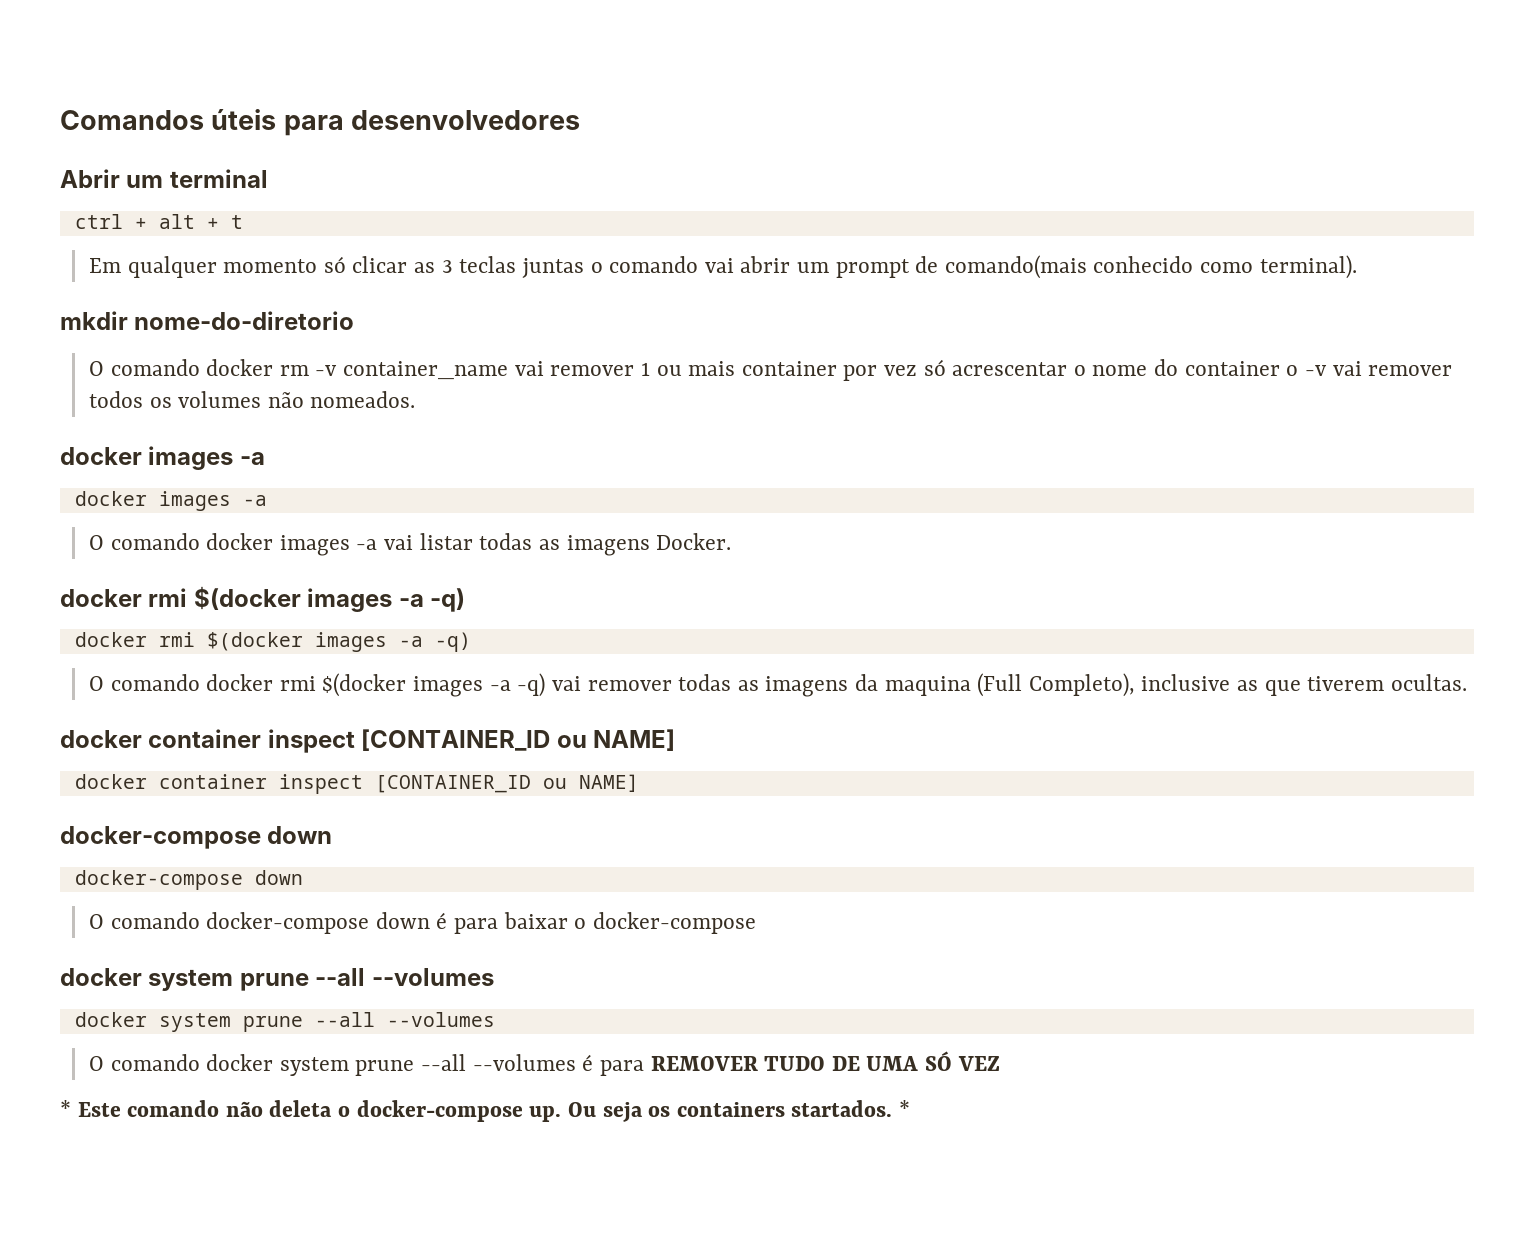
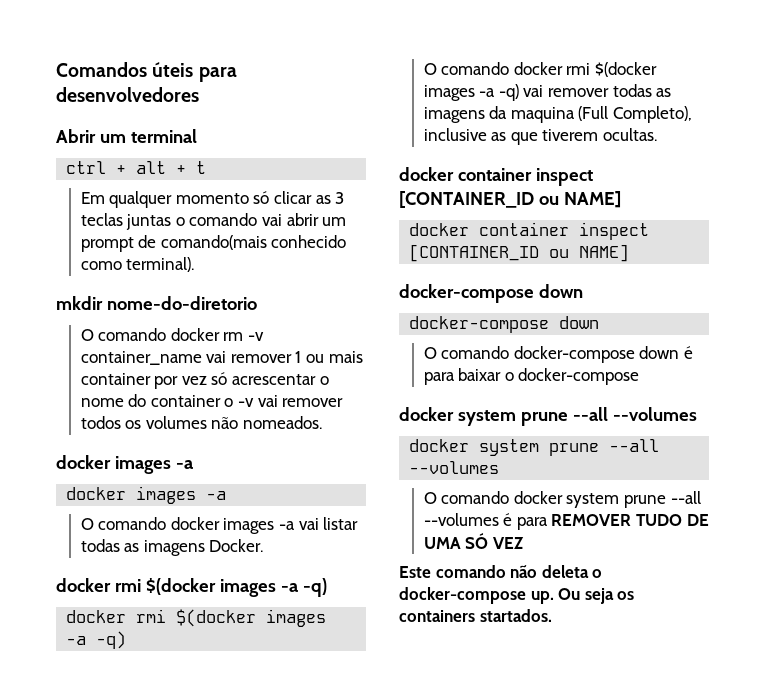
- * Este comando não deleta o docker-compose up.
+ Este comando não deleta o docker-compose up.
- Ou seja os containers startados. *
+ Ou seja os containers startados.

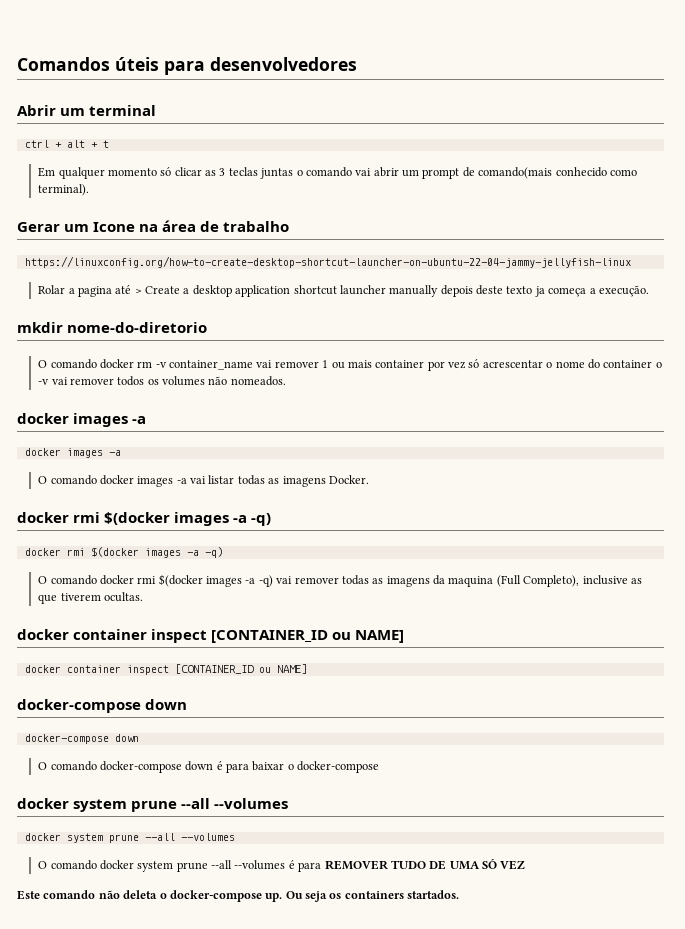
+ Gerar um Icone na área de trabalho
+ https://linuxconfig.org/how-to-create-desktop-shortcut-launcher-on-ubuntu-22-04-jammy-jellyfish-linux
+ Rolar a pagina até > Create a desktop application shortcut launcher manually depois deste texto ja começa a execução.

